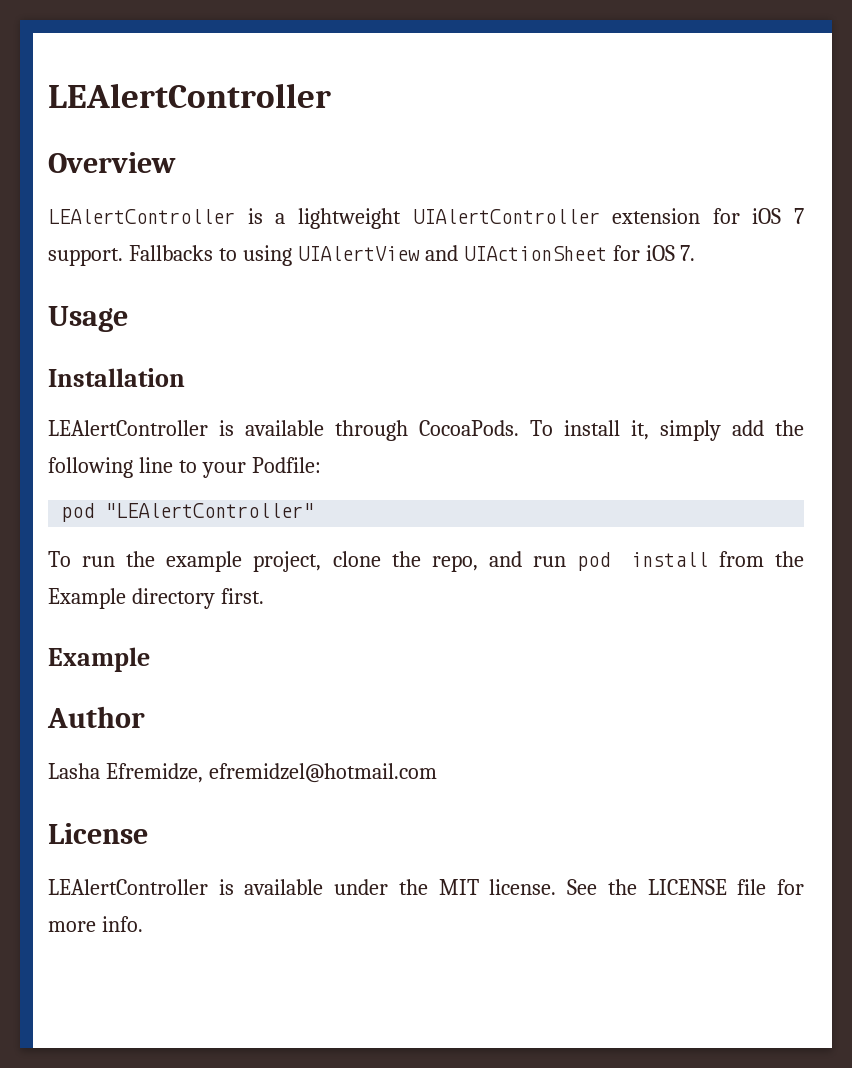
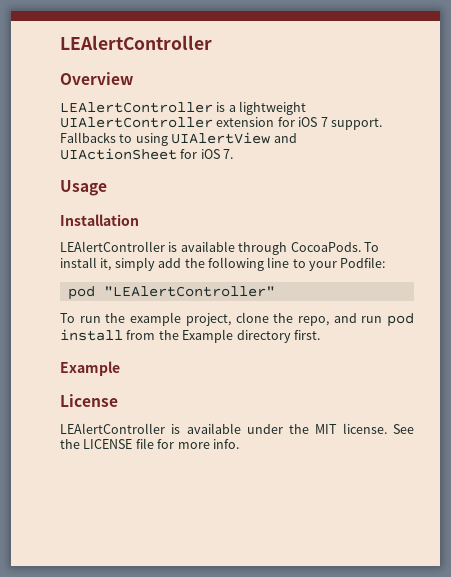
- Author
- Lasha Efremidze, efremidzel@hotmail.com

